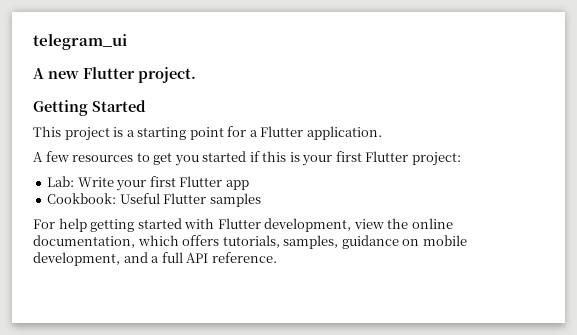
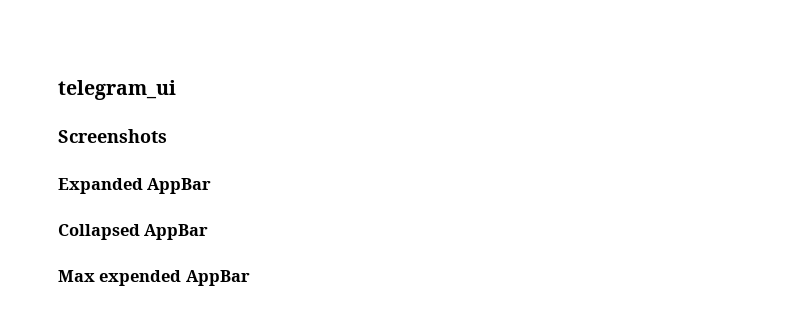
- A new Flutter project.
- Getting Started
- This project is a starting point for a Flutter application.
- A few resources to get you started if this is your first Flutter project:
- Lab: Write your first Flutter app
- Cookbook: Useful Flutter samples
- For help getting started with Flutter development, view the online documentation, which offers tutorials, samples, guidance on mobile development, and a full API reference.
+ Screenshots
+ Expanded AppBar
+ Collapsed AppBar
+ Max expended AppBar

